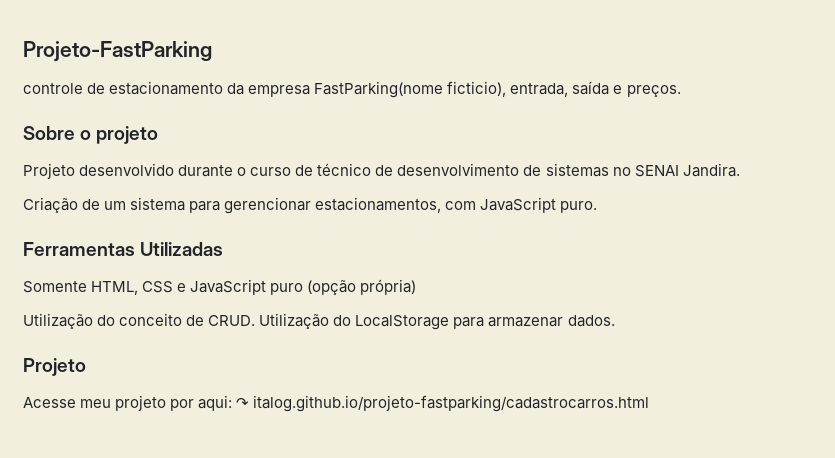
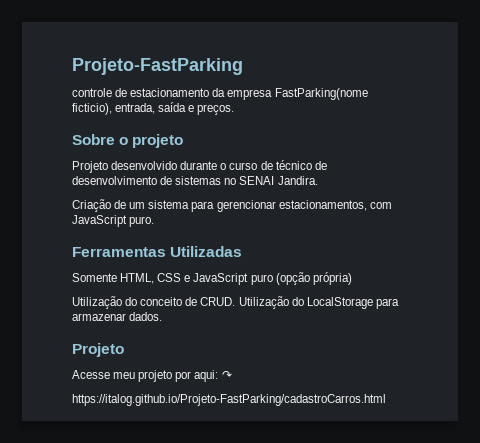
- Acesse meu projeto por aqui: ↷ italog.github.io/projeto-fastparking/cadastrocarros.html
+ Acesse meu projeto por aqui: ↷
+ https://italog.github.io/Projeto-FastParking/cadastroCarros.html

